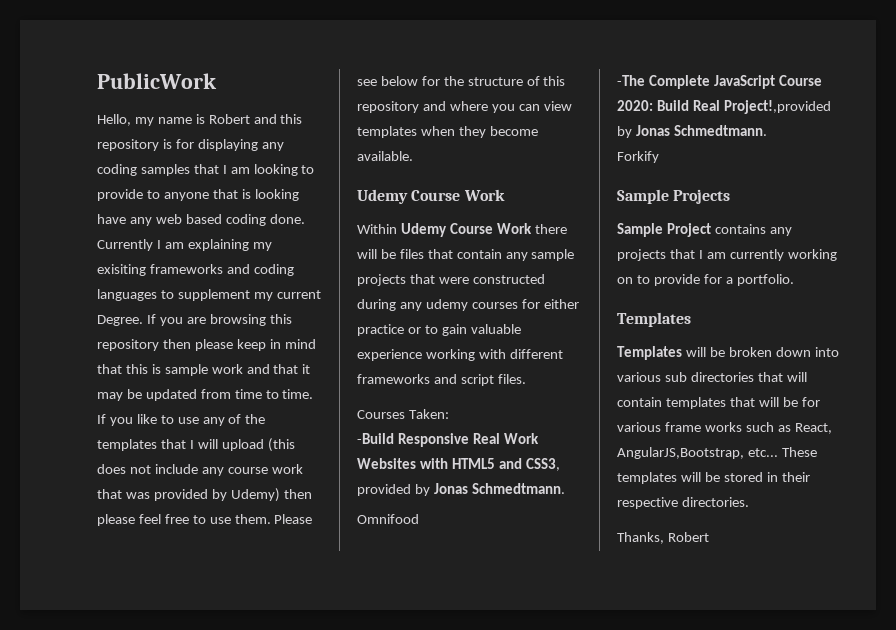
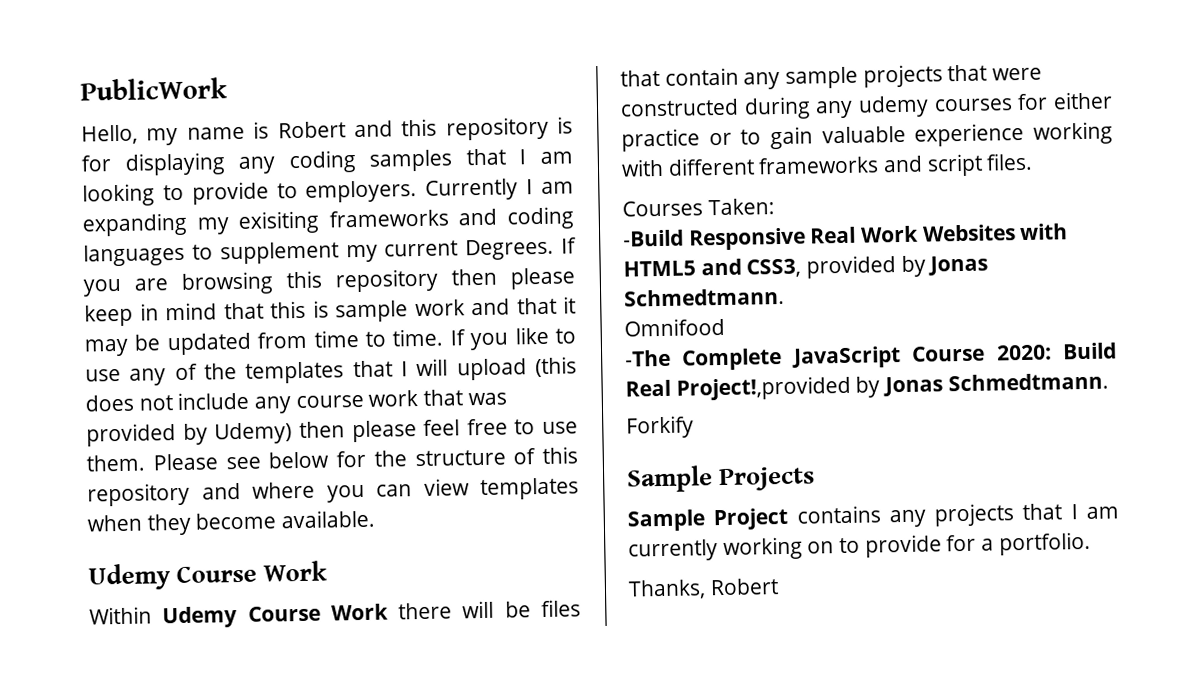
- Hello, my name is Robert and this repository is for displaying any coding samples that I am looking to provide to anyone that is looking have any web based coding done.
+ Hello, my name is Robert and this repository is for displaying any coding samples that I am looking to provide to employers.
- Currently I am explaining my exisiting frameworks and coding languages to supplement my current Degree.
+ Currently I am expanding my exisiting frameworks and coding languages to supplement my current Degrees.
  Sample Project contains any projects that I am currently working on to provide for a portfolio.
- Templates
- Templates will be broken down into various sub directories that will contain templates that will be for various frame works such as React, AngularJS,Bootstrap, etc... These templates will be stored in their respective directories.

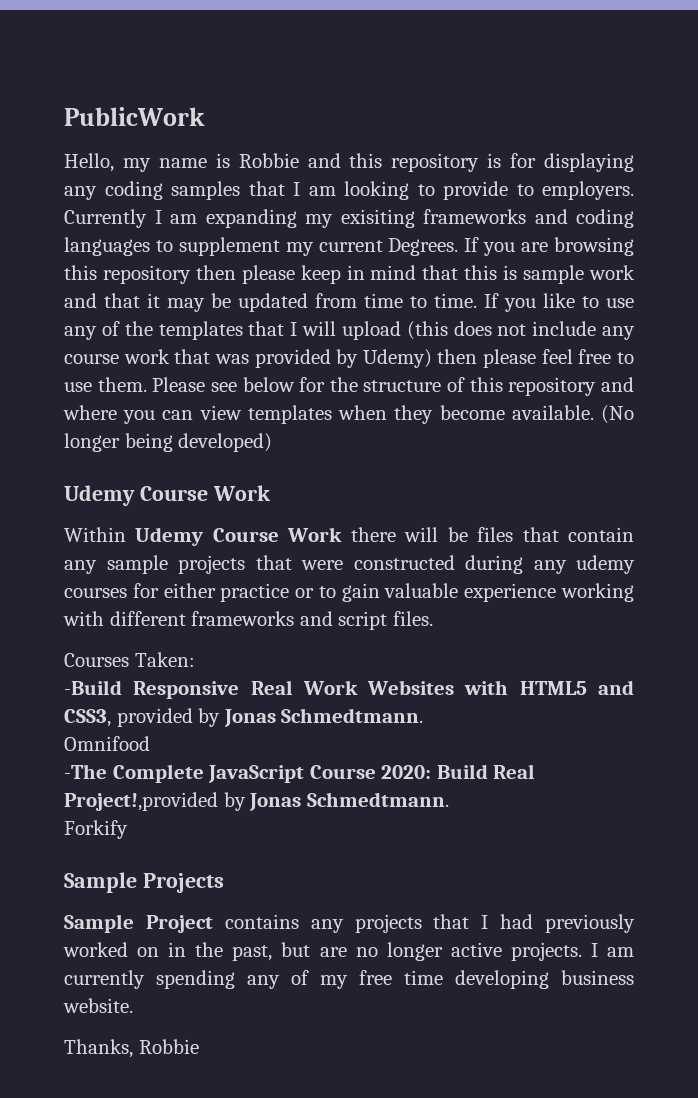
- Hello, my name is Robert and this repository is for displaying any coding samples that I am looking to provide to employers.
+ Hello, my name is Robbie and this repository is for displaying any coding samples that I am looking to provide to employers.
+ (No longer being developed)
- Sample Project contains any projects that I am currently working on to provide for a portfolio.
+ Sample Project contains any projects that I had previously worked on in the past, but are no longer active projects. I am currently spending any of my free time developing business website.
- Thanks, Robert
+ Thanks, Robbie

